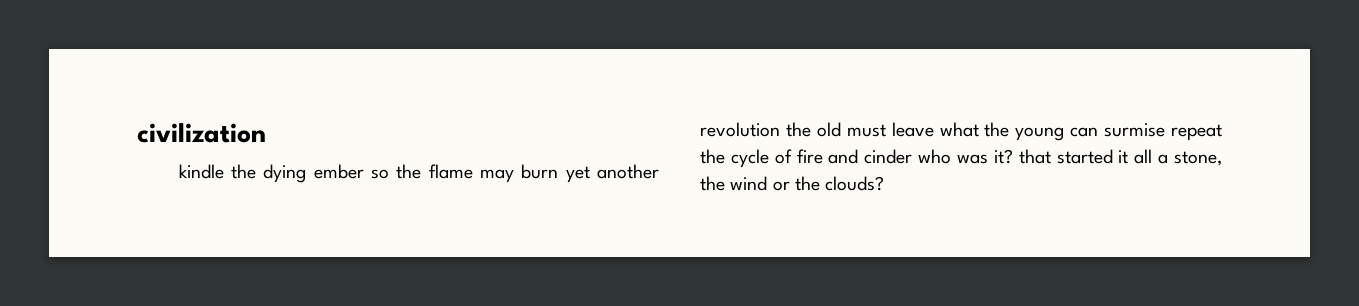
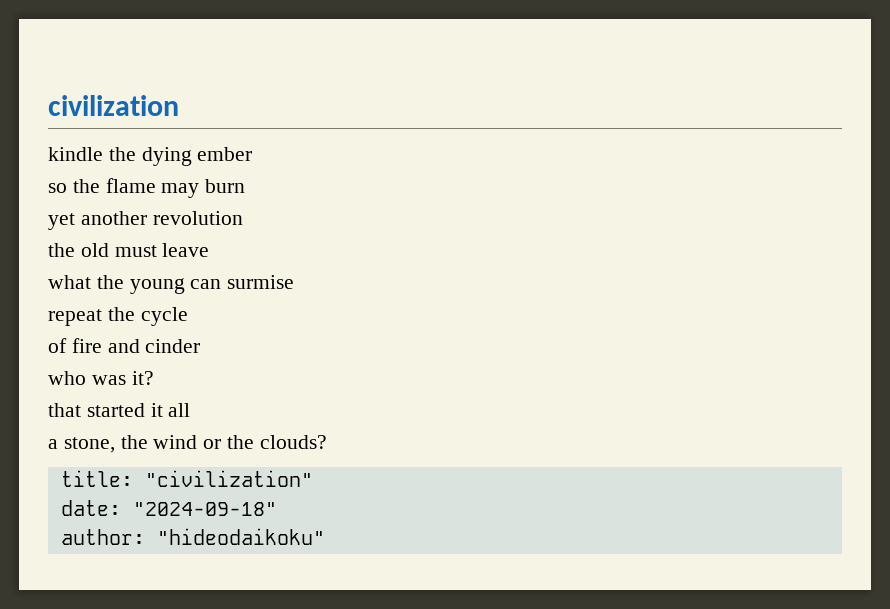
- kindle the dying ember so the flame may burn yet another revolution the old must leave what the young can surmise repeat the cycle of fire and cinder who was it? that started it all a stone, the wind or the clouds?
+ kindle the dying ember
+ so the flame may burn
+ yet another revolution
+ the old must leave
+ what the young can surmise
+ repeat the cycle
+ of fire and cinder
+ who was it?
+ that started it all
+ a stone, the wind or the clouds?
+ title: "civilization"
+ date: "2024-09-18"
+ author: "hideodaikoku"

